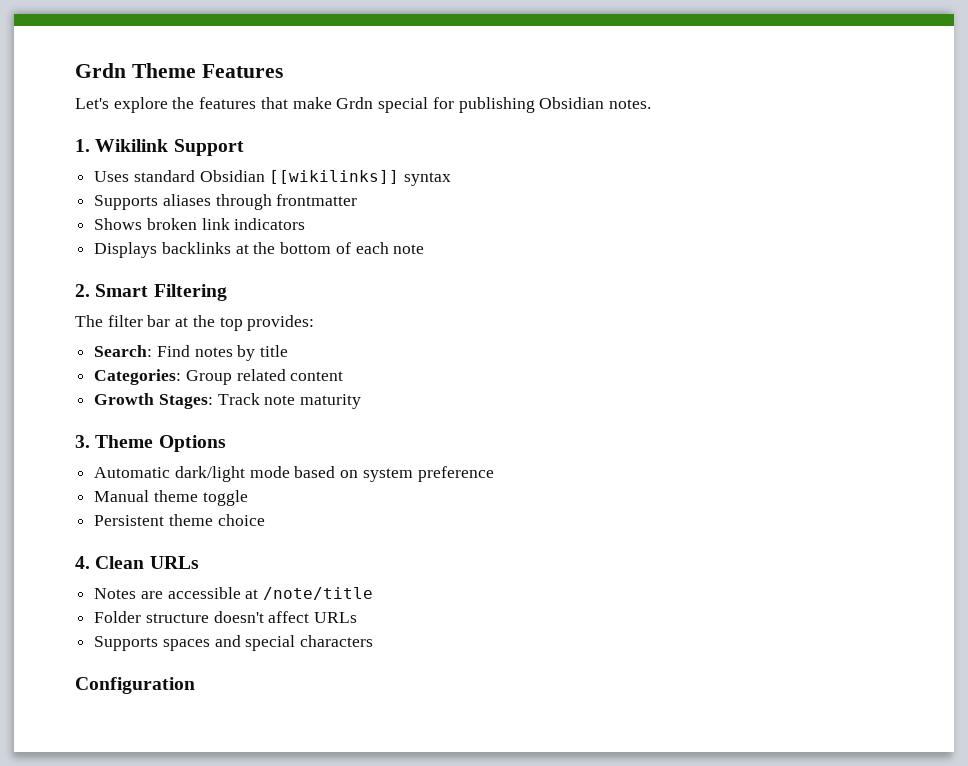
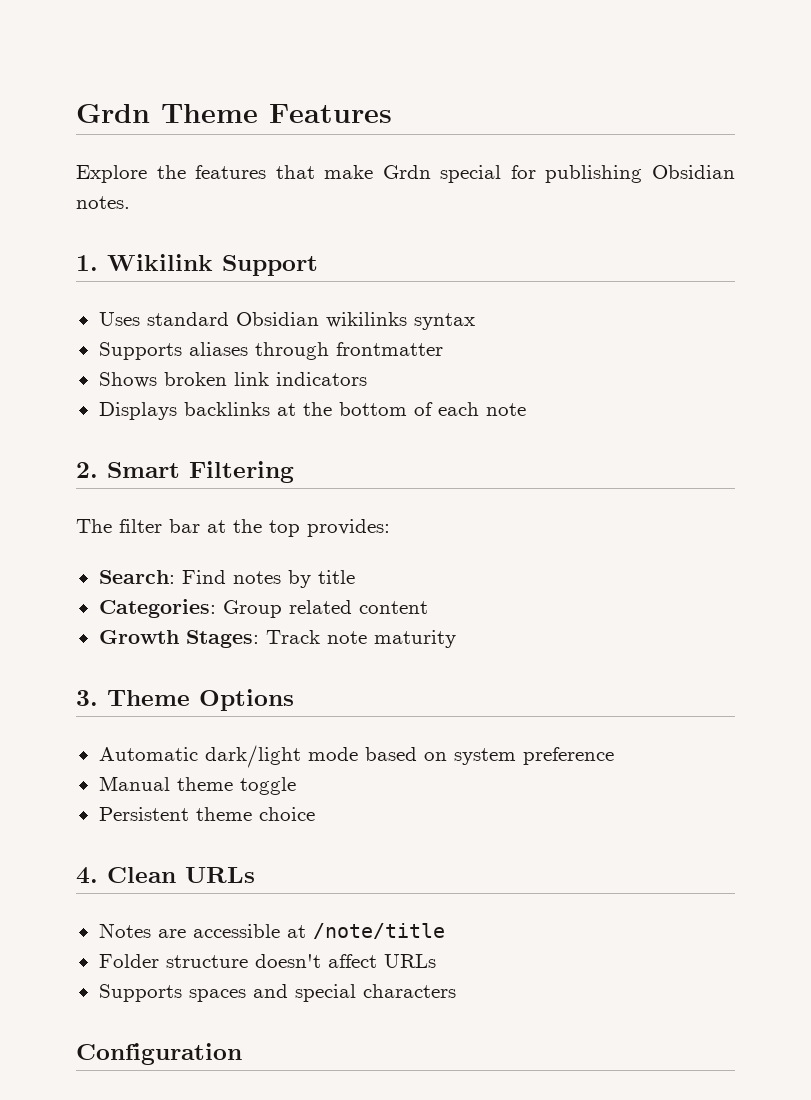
- Let's explore the features that make Grdn special for publishing Obsidian notes.
+ Explore the features that make Grdn special for publishing Obsidian notes.
- Uses standard Obsidian [[wikilinks]] syntax
+ Uses standard Obsidian wikilinks syntax

